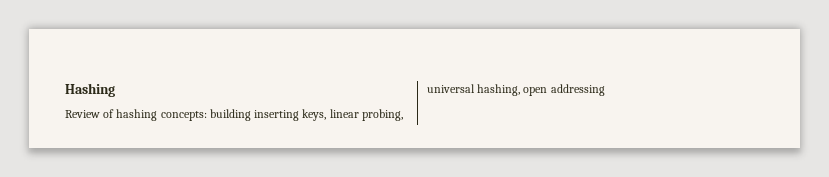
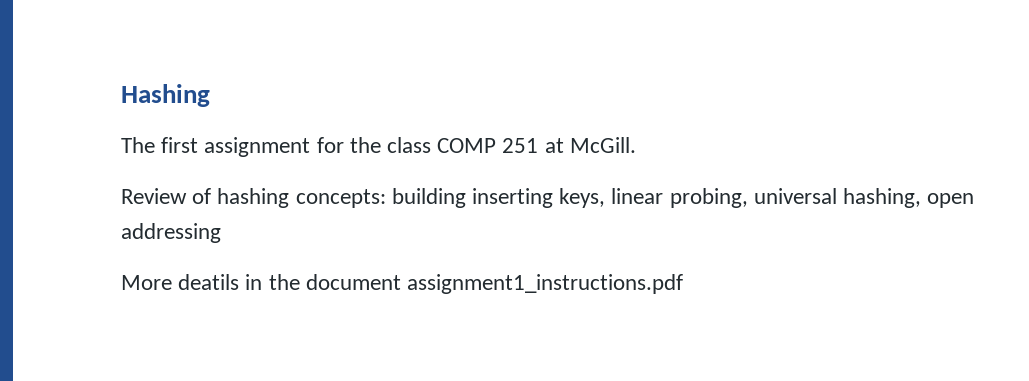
+ The first assignment for the class COMP 251 at McGill.
+ More deatils in the document assignment1_instructions.pdf

